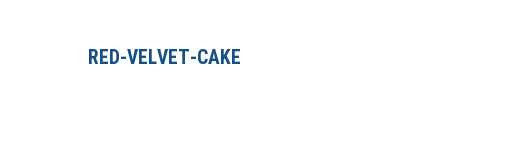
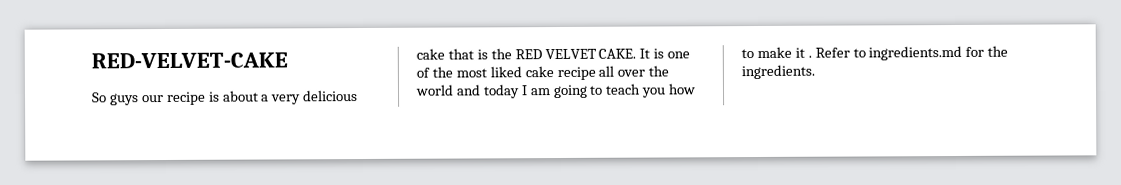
+ So guys our recipe is about a very delicious cake that is the RED VELVET CAKE. It is one of the most liked cake recipe all over the world and today I am going to teach you how to make it . Refer to ingredients.md for the ingredients.

